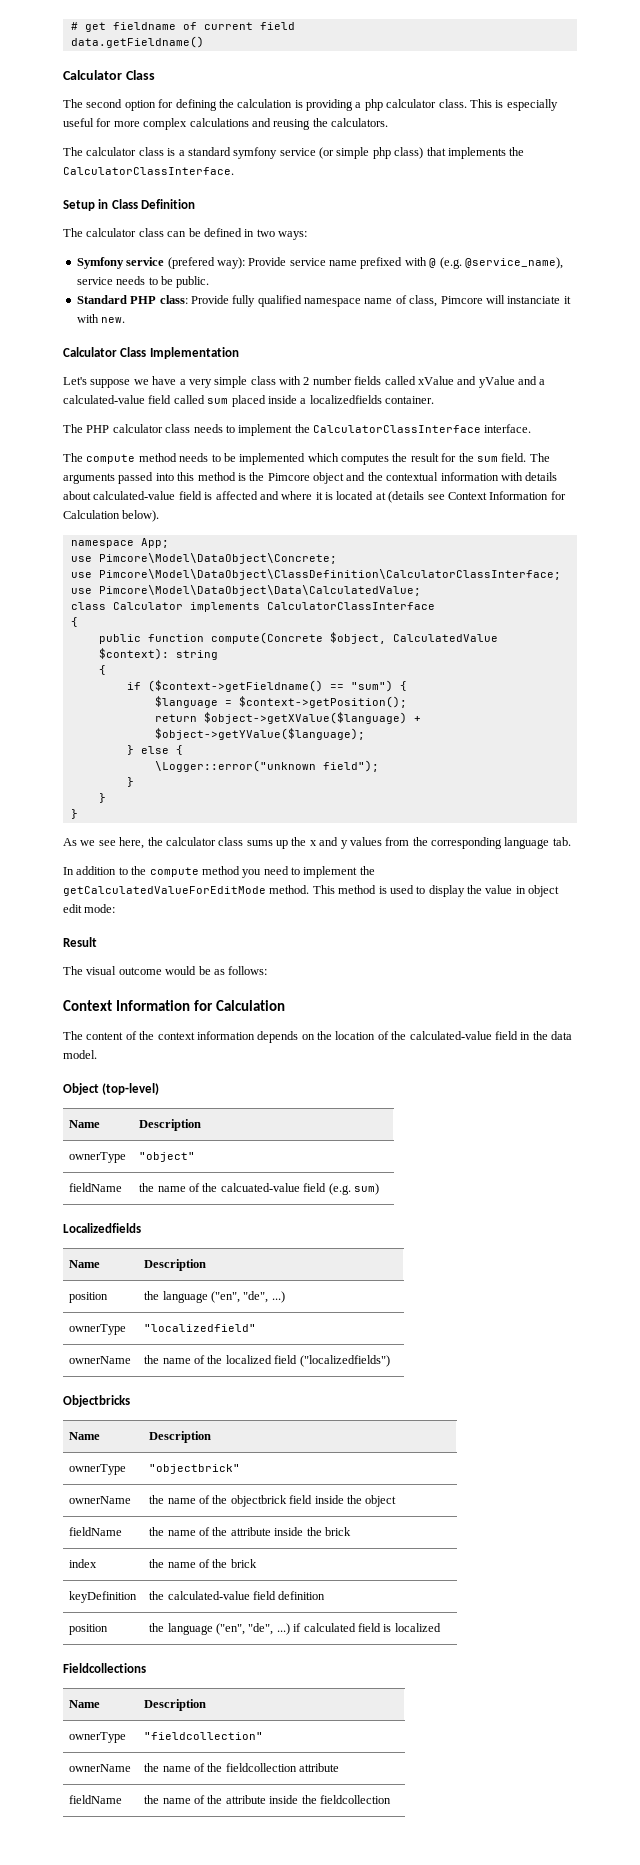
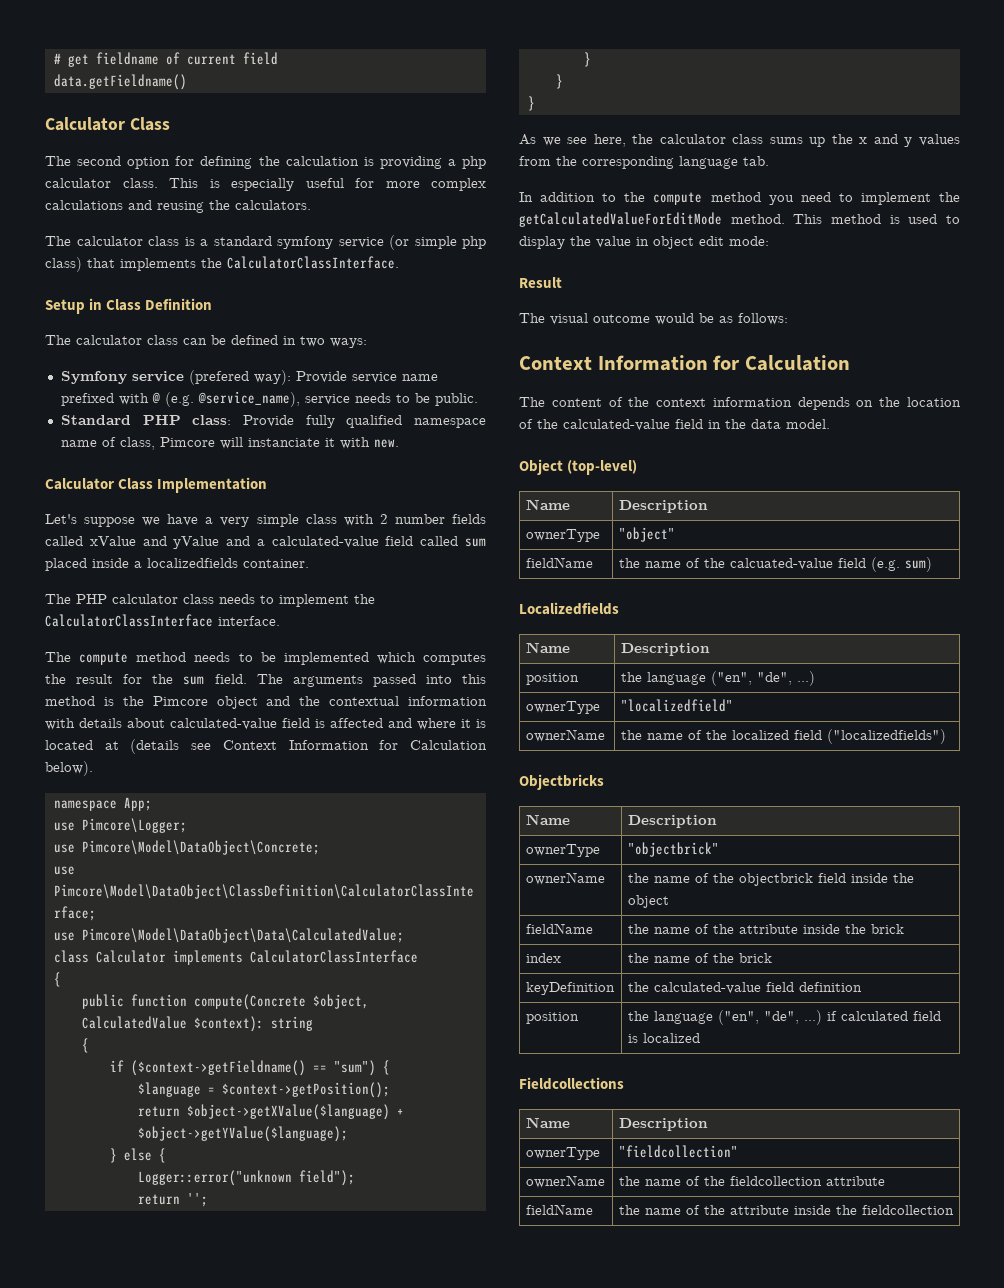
+ use Pimcore\Logger;
- \Logger::error("unknown field");
+ Logger::error("unknown field");
+ return '';

